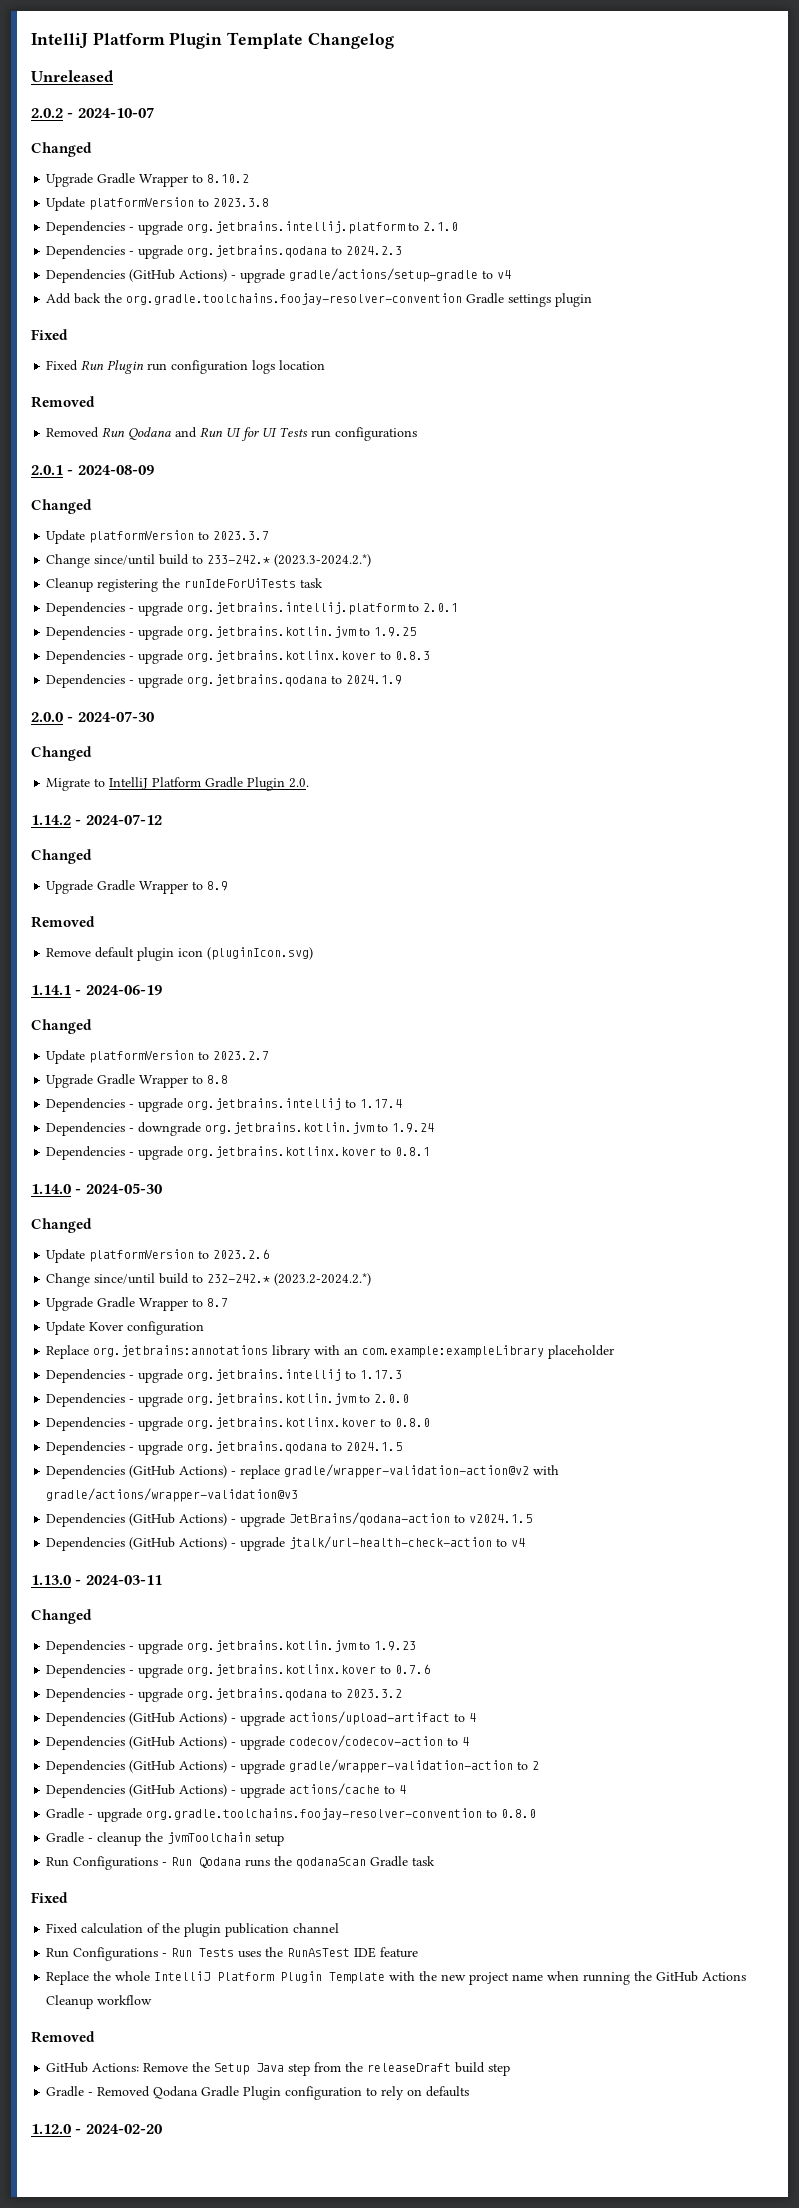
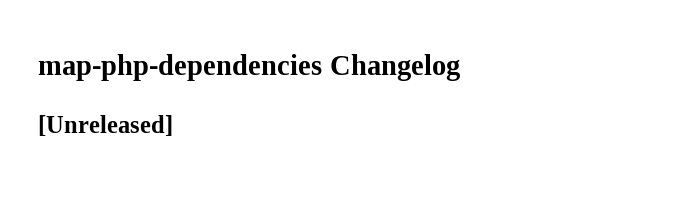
- IntelliJ Platform Plugin Template Changelog
- Unreleased
- 2.0.2 - 2024-10-07
- Changed
- Upgrade Gradle Wrapper to 8.10.2
- Update platformVersion to 2023.3.8
- Dependencies - upgrade org.jetbrains.intellij.platform to 2.1.0
- Dependencies - upgrade org.jetbrains.qodana to 2024.2.3
- Dependencies (GitHub Actions) - upgrade gradle/actions/setup-gradle to v4
- Add back the org.gradle.toolchains.foojay-resolver-convention Gradle settings plugin
- Fixed
- Fixed Run Plugin run configuration logs location
- Removed
- Removed Run Qodana and Run UI for UI Tests run configurations
- 2.0.1 - 2024-08-09
- Changed
- Update platformVersion to 2023.3.7
- Change since/until build to 233-242.* (2023.3-2024.2.*)
- Cleanup registering the runIdeForUiTests task
- Dependencies - upgrade org.jetbrains.intellij.platform to 2.0.1
- Dependencies - upgrade org.jetbrains.kotlin.jvm to 1.9.25
- Dependencies - upgrade org.jetbrains.kotlinx.kover to 0.8.3
- Dependencies - upgrade org.jetbrains.qodana to 2024.1.9
- 2.0.0 - 2024-07-30
- Changed
- Migrate to IntelliJ Platform Gradle Plugin 2.0.
- 1.14.2 - 2024-07-12
- Changed
- Upgrade Gradle Wrapper to 8.9
- Removed
- Remove default plugin icon (pluginIcon.svg)
- 1.14.1 - 2024-06-19
- Changed
- Update platformVersion to 2023.2.7
- Upgrade Gradle Wrapper to 8.8
- Dependencies - upgrade org.jetbrains.intellij to 1.17.4
- Dependencies - downgrade org.jetbrains.kotlin.jvm to 1.9.24
- Dependencies - upgrade org.jetbrains.kotlinx.kover to 0.8.1
- 1.14.0 - 2024-05-30
- Changed
- Update platformVersion to 2023.2.6
- Change since/until build to 232-242.* (2023.2-2024.2.*)
- Upgrade Gradle Wrapper to 8.7
- Update Kover configuration
- Replace org.jetbrains:annotations library with an com.example:exampleLibrary placeholder
- Dependencies - upgrade org.jetbrains.intellij to 1.17.3
- Dependencies - upgrade org.jetbrains.kotlin.jvm to 2.0.0
- Dependencies - upgrade org.jetbrains.kotlinx.kover to 0.8.0
- Dependencies - upgrade org.jetbrains.qodana to 2024.1.5
- Dependencies (GitHub Actions) - replace gradle/wrapper-validation-action@v2 with gradle/actions/wrapper-validation@v3
- Dependencies (GitHub Actions) - upgrade JetBrains/qodana-action to v2024.1.5
- Dependencies (GitHub Actions) - upgrade jtalk/url-health-check-action to v4
- 1.13.0 - 2024-03-11
- Changed
- Dependencies - upgrade org.jetbrains.kotlin.jvm to 1.9.23
- Dependencies - upgrade org.jetbrains.kotlinx.kover to 0.7.6
- Dependencies - upgrade org.jetbrains.qodana to 2023.3.2
- Dependencies (GitHub Actions) - upgrade actions/upload-artifact to 4
- Dependencies (GitHub Actions) - upgrade codecov/codecov-action to 4
- Dependencies (GitHub Actions) - upgrade gradle/wrapper-validation-action to 2
- Dependencies (GitHub Actions) - upgrade actions/cache to 4
- Gradle - upgrade org.gradle.toolchains.foojay-resolver-convention to 0.8.0
- Gradle - cleanup the jvmToolchain setup
- Run Configurations - Run Qodana runs the qodanaScan Gradle task
- Fixed
- Fixed calculation of the plugin publication channel
- Run Configurations - Run Tests uses the RunAsTest IDE feature
- Replace the whole IntelliJ Platform Plugin Template with the new project name when running the GitHub Actions Cleanup workflow
- Removed
- GitHub Actions: Remove the Setup Java step from the releaseDraft build step
- Gradle - Removed Qodana Gradle Plugin configuration to rely on defaults
- 1.12.0 - 2024-02-20
+ map-php-dependencies Changelog
+ [Unreleased]

